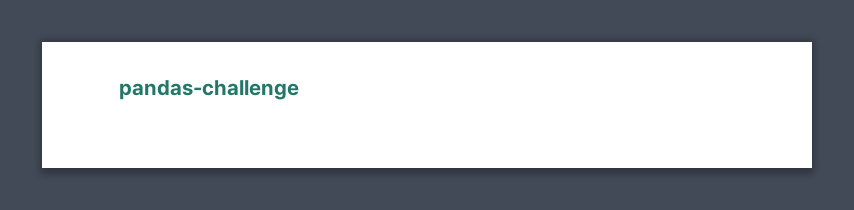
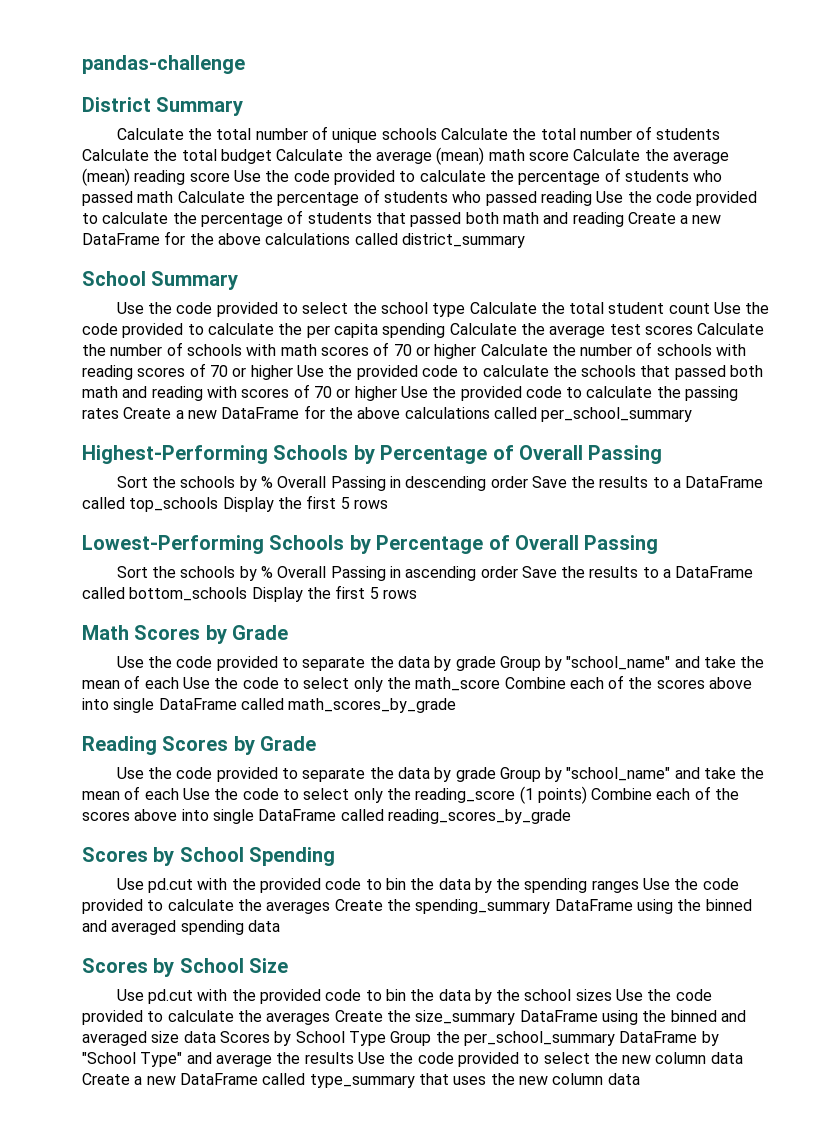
+ District Summary
+ Calculate the total number of unique schools Calculate the total number of students Calculate the total budget Calculate the average (mean) math score Calculate the average (mean) reading score Use the code provided to calculate the percentage of students who passed math Calculate the percentage of students who passed reading Use the code provided to calculate the percentage of students that passed both math and reading Create a new DataFrame for the above calculations called district_summary
+ School Summary
+ Use the code provided to select the school type Calculate the total student count Use the code provided to calculate the per capita spending Calculate the average test scores Calculate the number of schools with math scores of 70 or higher Calculate the number of schools with reading scores of 70 or higher Use the provided code to calculate the schools that passed both math and reading with scores of 70 or higher Use the provided code to calculate the passing rates Create a new DataFrame for the above calculations called per_school_summary
+ Highest-Performing Schools by Percentage of Overall Passing
+ Sort the schools by % Overall Passing in descending order Save the results to a DataFrame called top_schools Display the first 5 rows
+ Lowest-Performing Schools by Percentage of Overall Passing
+ Sort the schools by % Overall Passing in ascending order Save the results to a DataFrame called bottom_schools Display the first 5 rows
+ Math Scores by Grade
+ Use the code provided to separate the data by grade Group by "school_name" and take the mean of each Use the code to select only the math_score Combine each of the scores above into single DataFrame called math_scores_by_grade
+ Reading Scores by Grade
+ Use the code provided to separate the data by grade Group by "school_name" and take the mean of each Use the code to select only the reading_score (1 points) Combine each of the scores above into single DataFrame called reading_scores_by_grade
+ Scores by School Spending
+ Use pd.cut with the provided code to bin the data by the spending ranges Use the code provided to calculate the averages Create the spending_summary DataFrame using the binned and averaged spending data
+ Scores by School Size
+ Use pd.cut with the provided code to bin the data by the school sizes Use the code provided to calculate the averages Create the size_summary DataFrame using the binned and averaged size data Scores by School Type Group the per_school_summary DataFrame by "School Type" and average the results Use the code provided to select the new column data Create a new DataFrame called type_summary that uses the new column data

